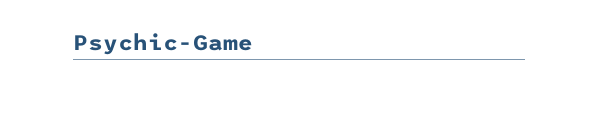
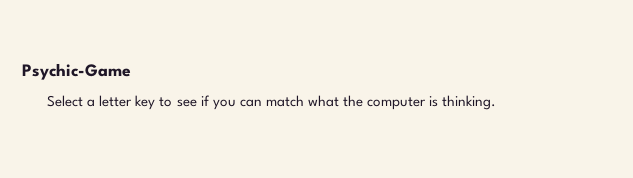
+ Select a letter key to see if you can match what the computer is thinking.

